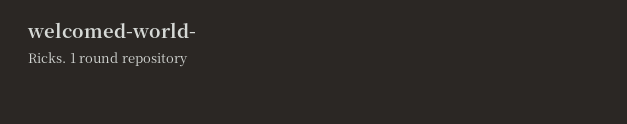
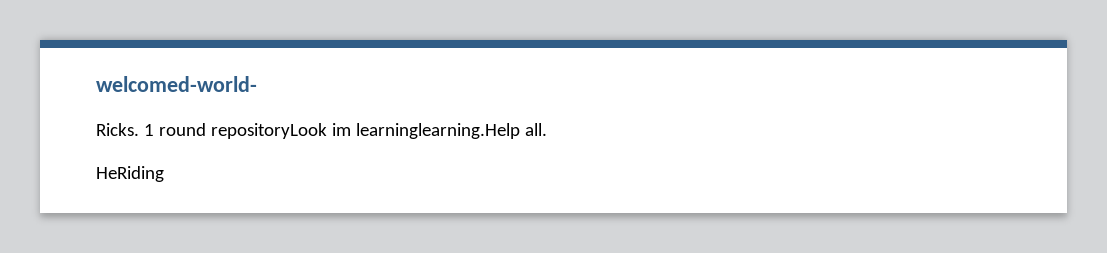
- 1 round repository
+ 1 round repositoryLook im learninglearning.Help all.
+ HeRiding

